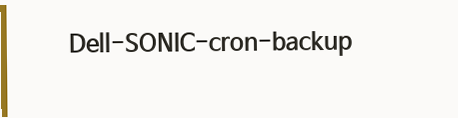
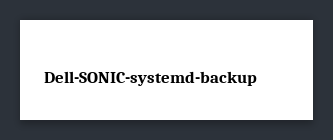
- Dell-SONIC-cron-backup
+ Dell-SONIC-systemd-backup

